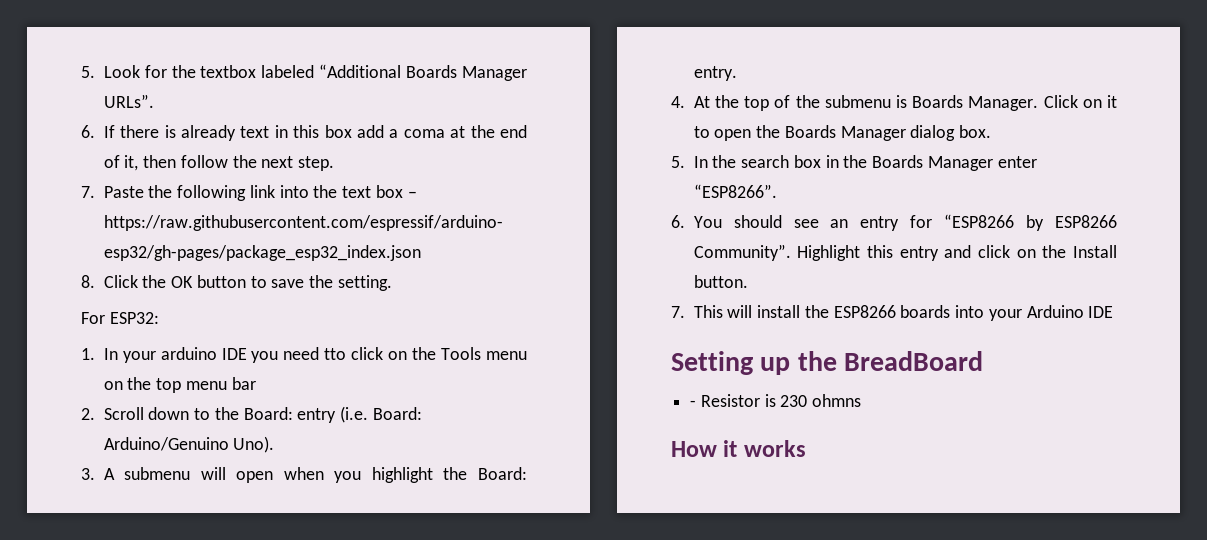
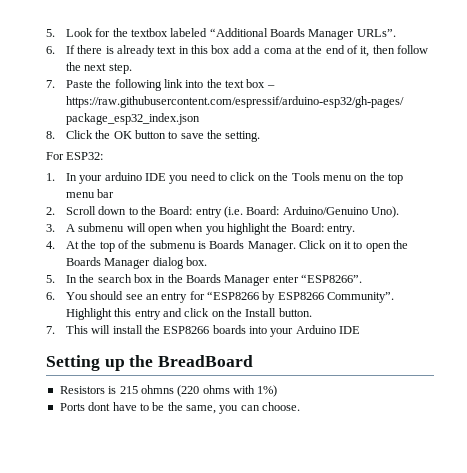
- 1. In your arduino IDE you need tto click on the Tools menu on the top menu bar
+ 1. In your arduino IDE you need to click on the Tools menu on the top menu bar
- - Resistor is 230 ohmns
- How it works
+ Resistors is 215 ohmns (220 ohms with 1%)
+ Ports dont have to be the same, you can choose.

